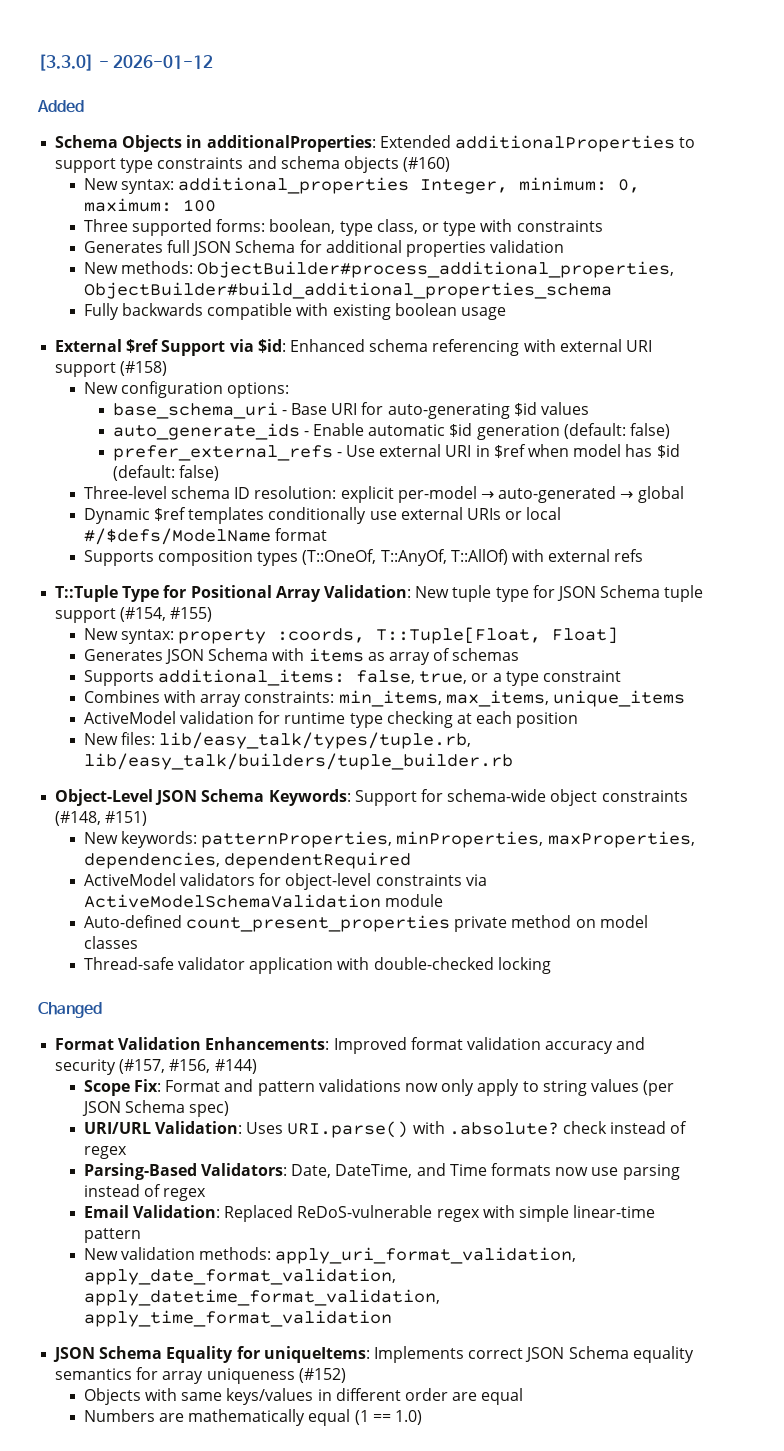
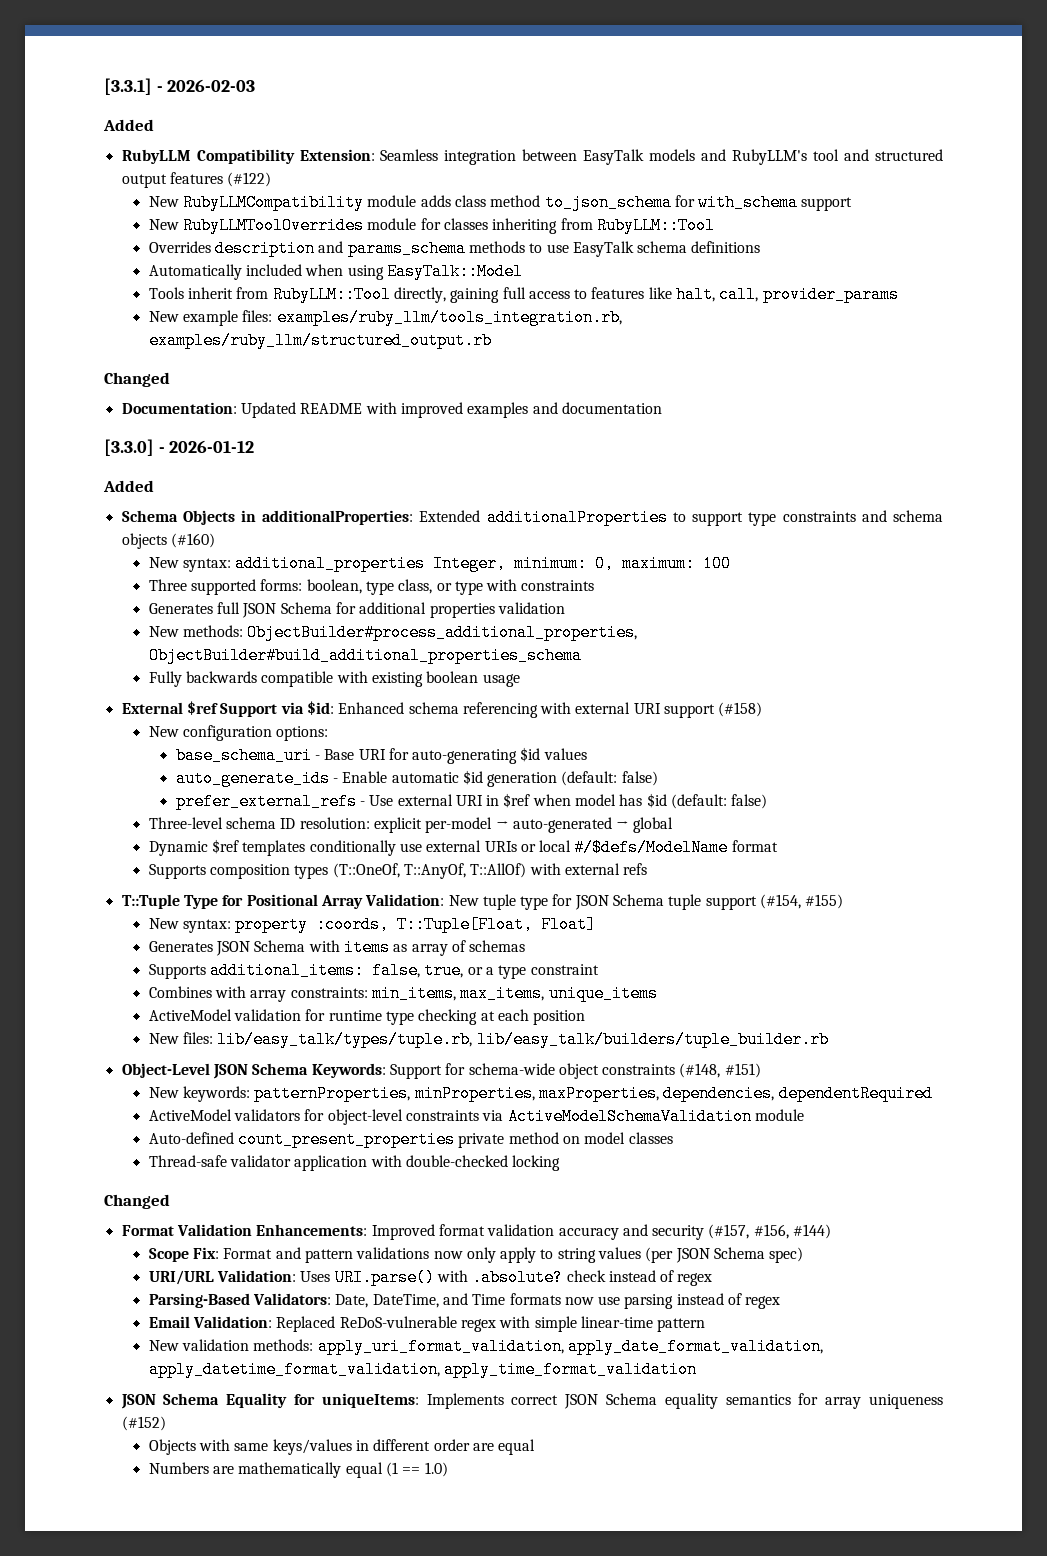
+ [3.3.1] - 2026-02-03
+ Added
+ RubyLLM Compatibility Extension: Seamless integration between EasyTalk models and RubyLLM's tool and structured output features (#122)
+ New RubyLLMCompatibility module adds class method to_json_schema for with_schema support
+ New RubyLLMToolOverrides module for classes inheriting from RubyLLM::Tool
+ Overrides description and params_schema methods to use EasyTalk schema definitions
+ Automatically included when using EasyTalk::Model
+ Tools inherit from RubyLLM::Tool directly, gaining full access to features like halt, call, provider_params
+ New example files: examples/ruby_llm/tools_integration.rb, examples/ruby_llm/structured_output.rb
+ Changed
+ Documentation: Updated README with improved examples and documentation

